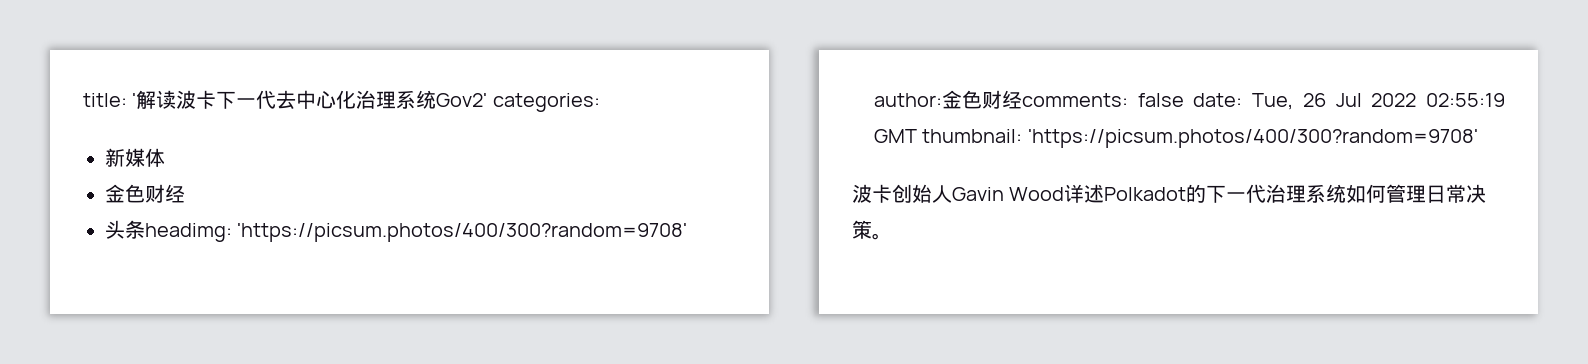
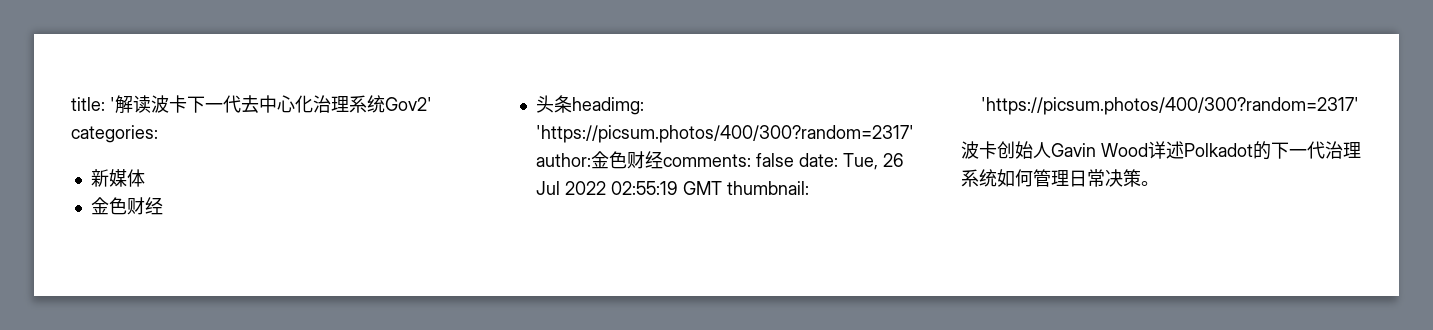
- 头条headimg: 'https://picsum.photos/400/300?random=9708' author:金色财经comments: false date: Tue, 26 Jul 2022 02:55:19 GMT thumbnail: 'https://picsum.photos/400/300?random=9708'
+ 头条headimg: 'https://picsum.photos/400/300?random=2317' author:金色财经comments: false date: Tue, 26 Jul 2022 02:55:19 GMT thumbnail: 'https://picsum.photos/400/300?random=2317'

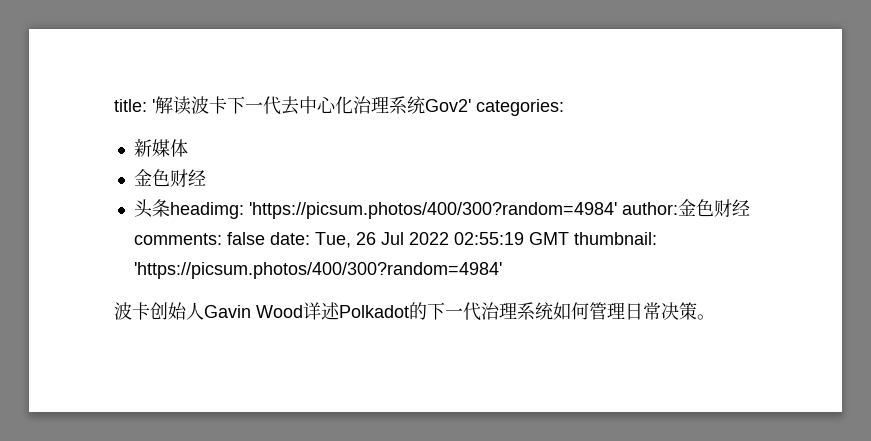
- 头条headimg: 'https://picsum.photos/400/300?random=2317' author:金色财经comments: false date: Tue, 26 Jul 2022 02:55:19 GMT thumbnail: 'https://picsum.photos/400/300?random=2317'
+ 头条headimg: 'https://picsum.photos/400/300?random=4984' author:金色财经comments: false date: Tue, 26 Jul 2022 02:55:19 GMT thumbnail: 'https://picsum.photos/400/300?random=4984'

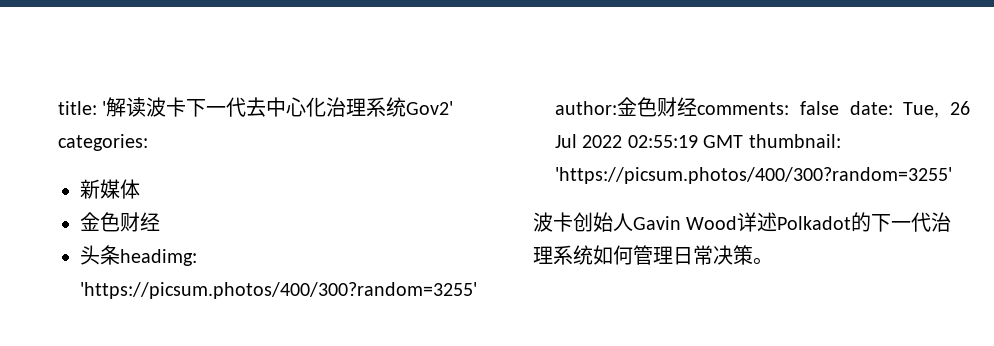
- 头条headimg: 'https://picsum.photos/400/300?random=4984' author:金色财经comments: false date: Tue, 26 Jul 2022 02:55:19 GMT thumbnail: 'https://picsum.photos/400/300?random=4984'
+ 头条headimg: 'https://picsum.photos/400/300?random=3255' author:金色财经comments: false date: Tue, 26 Jul 2022 02:55:19 GMT thumbnail: 'https://picsum.photos/400/300?random=3255'

